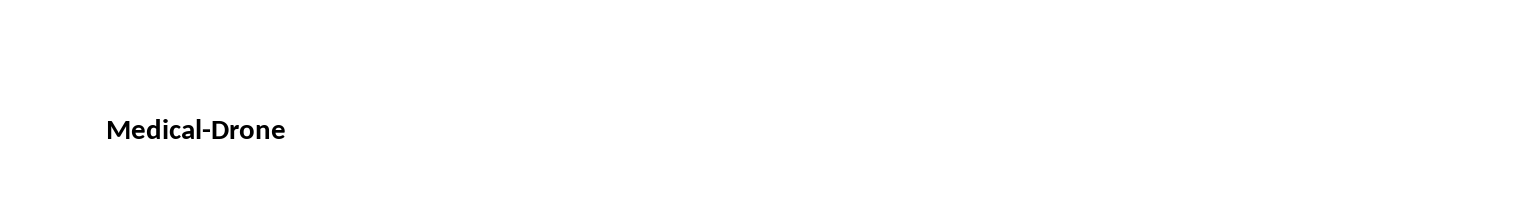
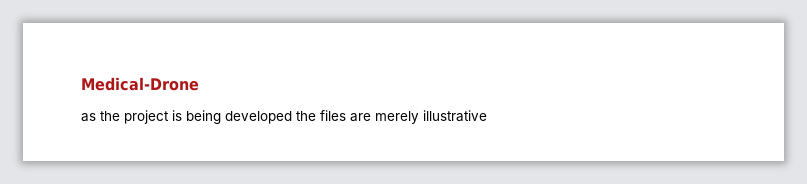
+ as the project is being developed the files are merely illustrative

